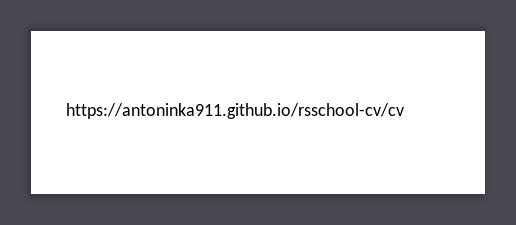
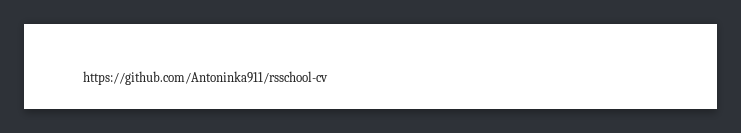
- https://antoninka911.github.io/rsschool-cv/cv
+ https://github.com/Antoninka911/rsschool-cv

